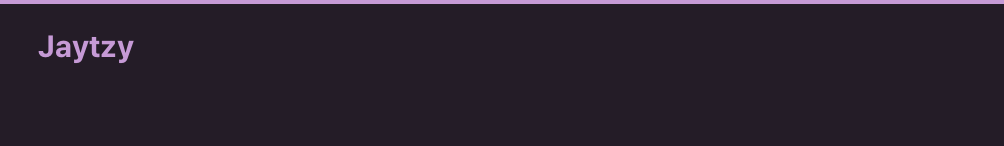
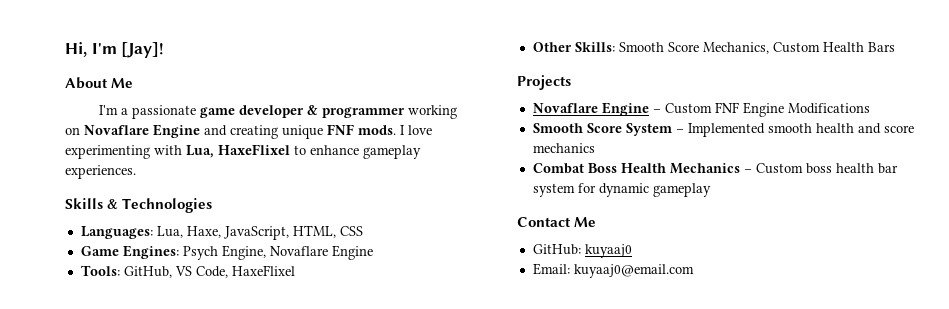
- Jaytzy
+ Hi, I'm [Jay]!
+ About Me
+ I'm a passionate game developer & programmer working on Novaflare Engine and creating unique FNF mods. I love experimenting with Lua, HaxeFlixel to enhance gameplay experiences.
+ Skills & Technologies
+ Languages: Lua, Haxe, JavaScript, HTML, CSS
+ Game Engines: Psych Engine, Novaflare Engine
+ Tools: GitHub, VS Code, HaxeFlixel
+ Other Skills: Smooth Score Mechanics, Custom Health Bars
+ Projects
+ Novaflare Engine – Custom FNF Engine Modifications
+ Smooth Score System – Implemented smooth health and score mechanics
+ Combat Boss Health Mechanics – Custom boss health bar system for dynamic gameplay
+ Contact Me
+ GitHub: kuyaaj0
+ Email: kuyaaj0@email.com

